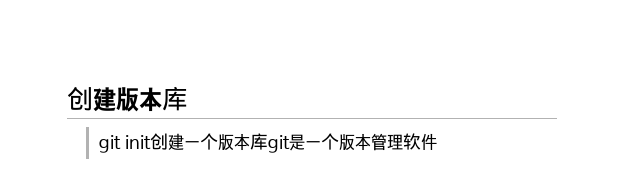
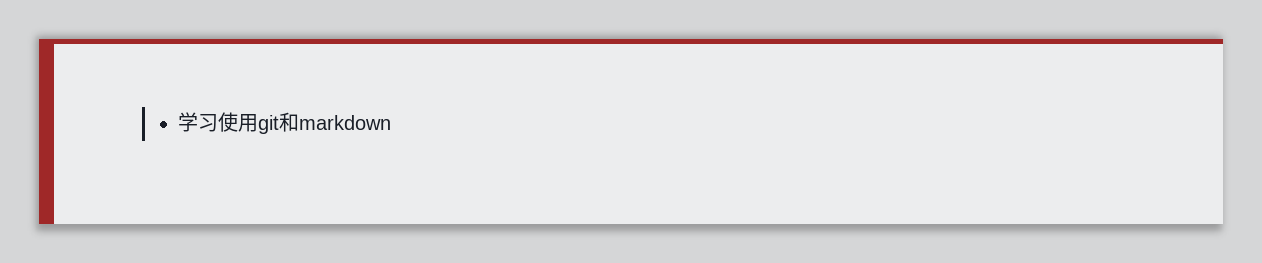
- 创建版本库
- git init创建一个版本库git是一个版本管理软件
+ 学习使用git和markdown

